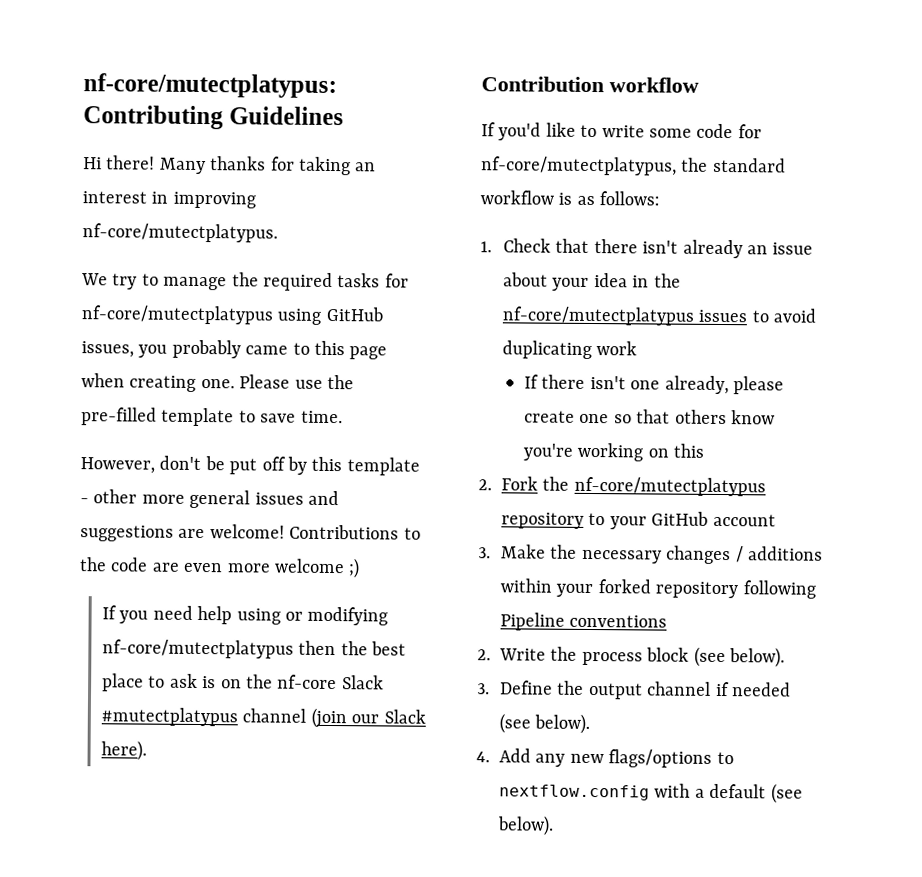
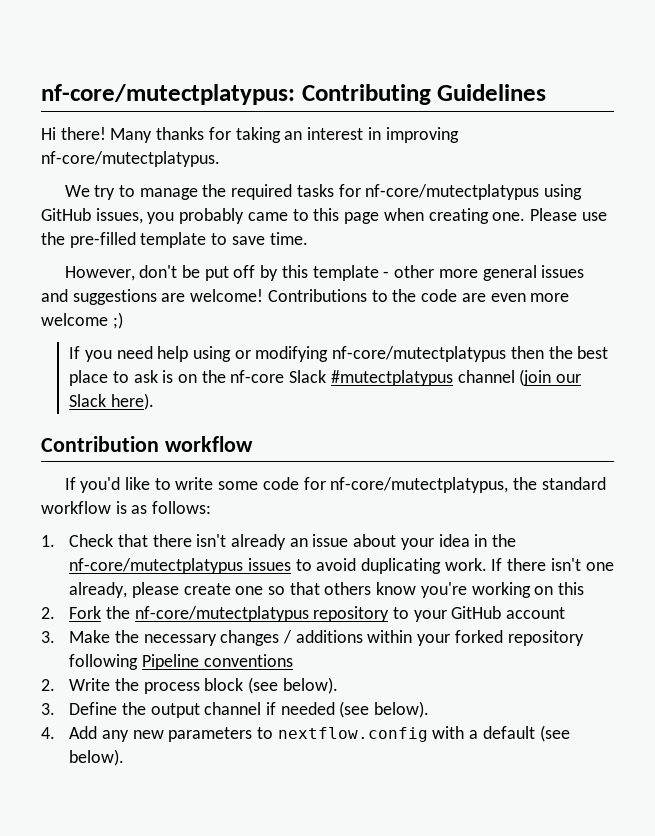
- 1. Check that there isn't already an issue about your idea in the nf-core/mutectplatypus issues to avoid duplicating work
- If there isn't one already, please create one so that others know you're working on this
+ 1. Check that there isn't already an issue about your idea in the nf-core/mutectplatypus issues to avoid duplicating work. If there isn't one already, please create one so that others know you're working on this
- 4. Add any new flags/options to nextflow.config with a default (see below).
+ 4. Add any new parameters to nextflow.config with a default (see below).

